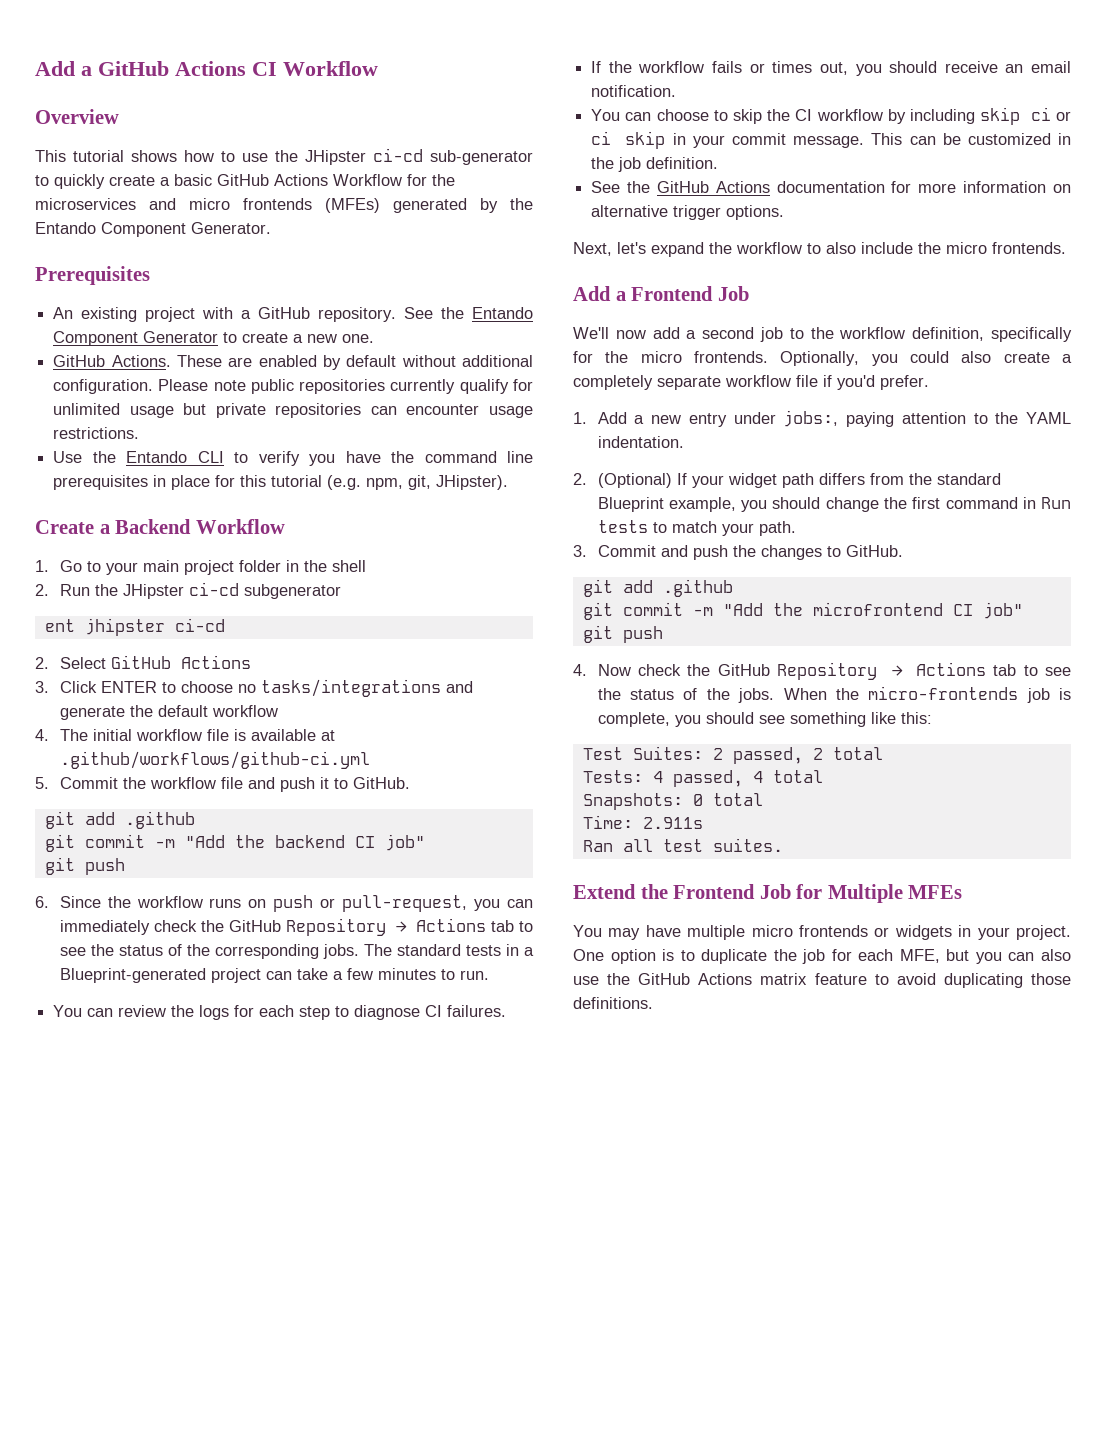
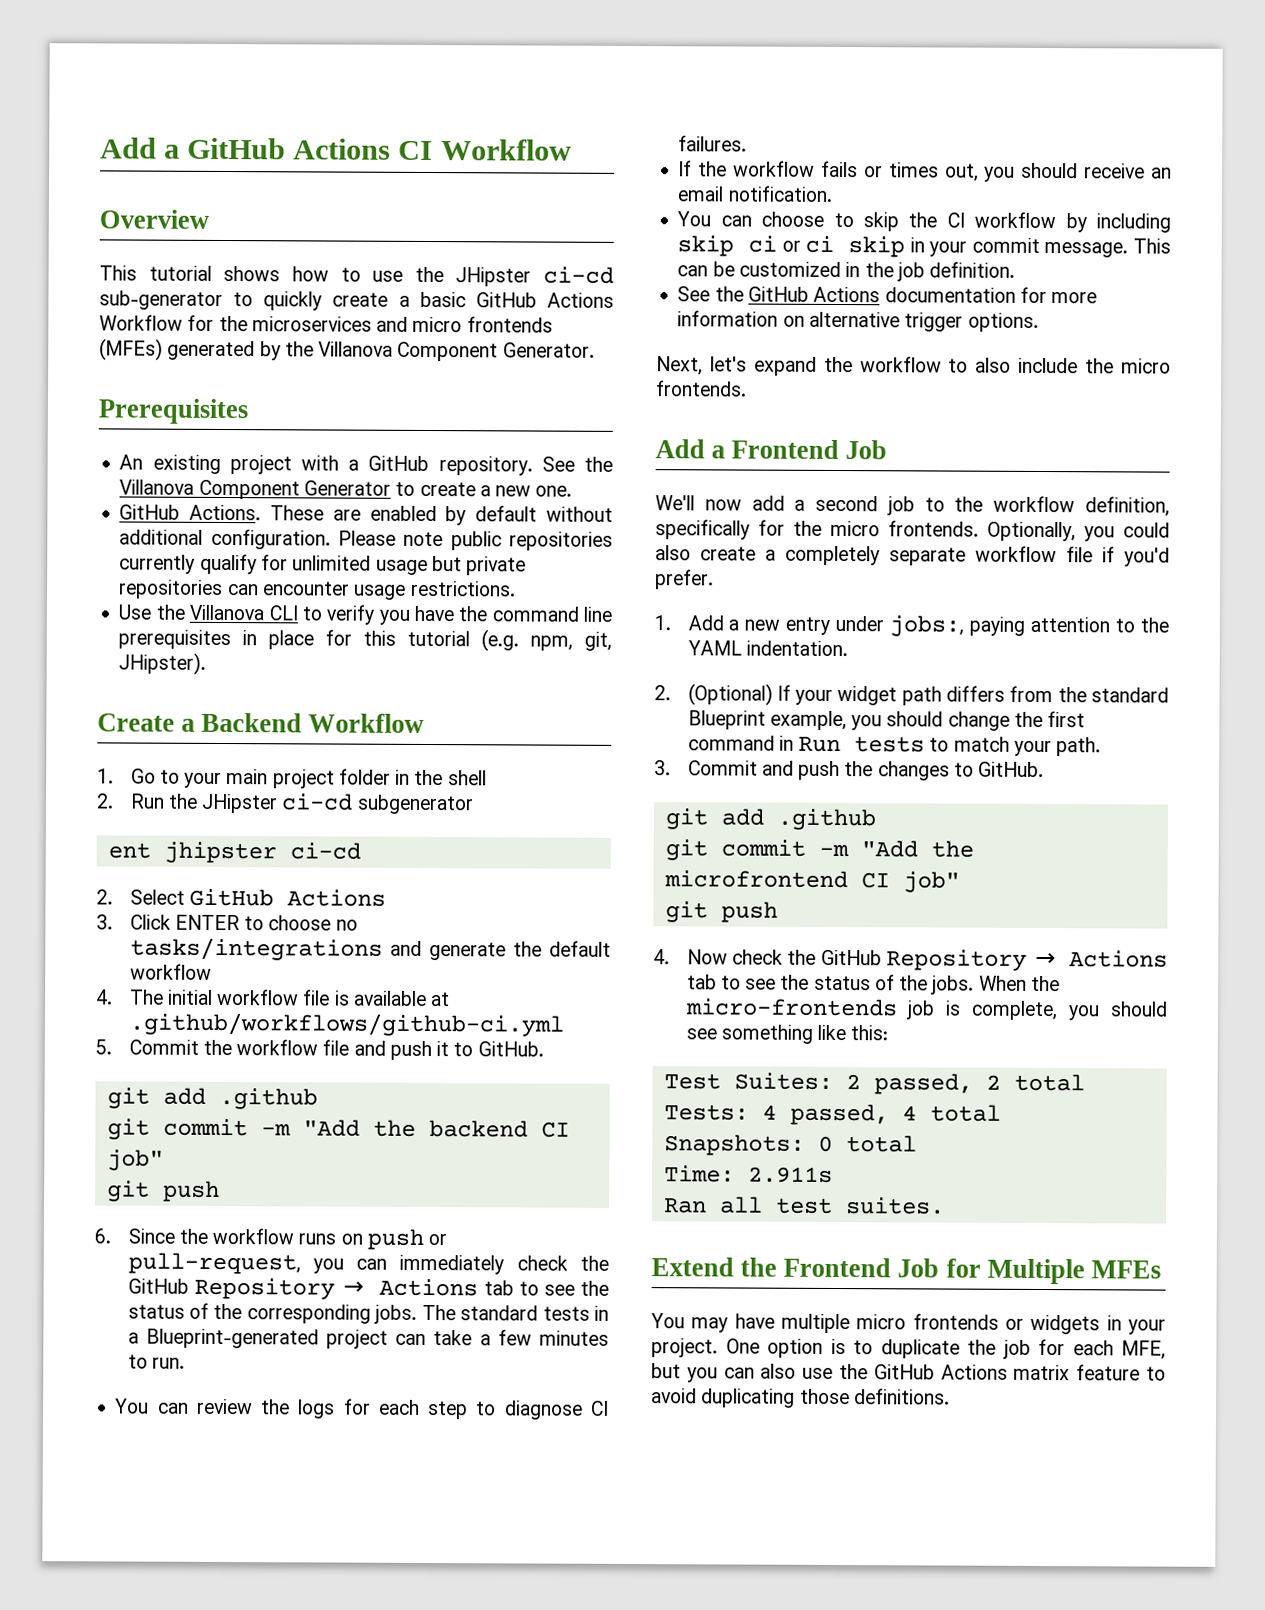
- This tutorial shows how to use the JHipster ci-cd sub-generator to quickly create a basic GitHub Actions Workflow for the microservices and micro frontends (MFEs) generated by the Entando Component Generator.
+ This tutorial shows how to use the JHipster ci-cd sub-generator to quickly create a basic GitHub Actions Workflow for the microservices and micro frontends (MFEs) generated by the Villanova Component Generator.
- See the Entando Component Generator to create a new one.
+ See the Villanova Component Generator to create a new one.
- Use the Entando CLI to verify you have the command line prerequisites in place for this tutorial (e.g. npm, git, JHipster).
+ Use the Villanova CLI to verify you have the command line prerequisites in place for this tutorial (e.g. npm, git, JHipster).

